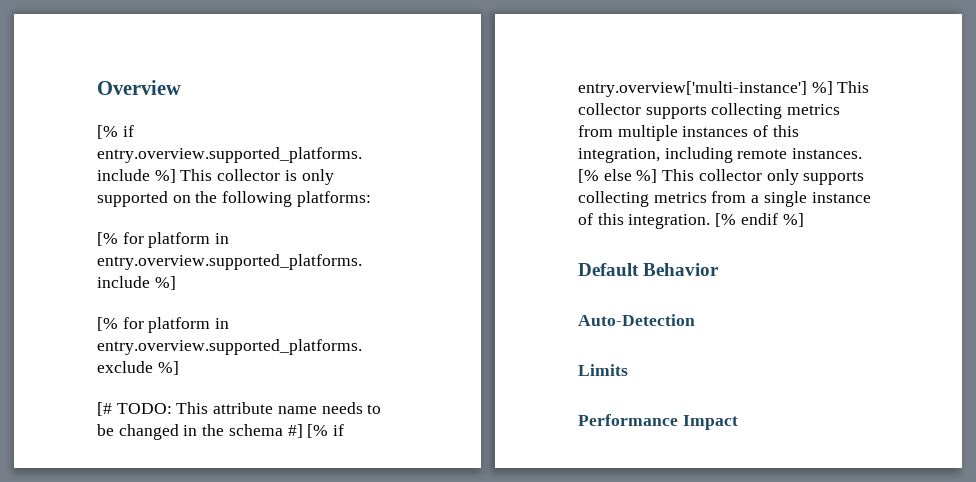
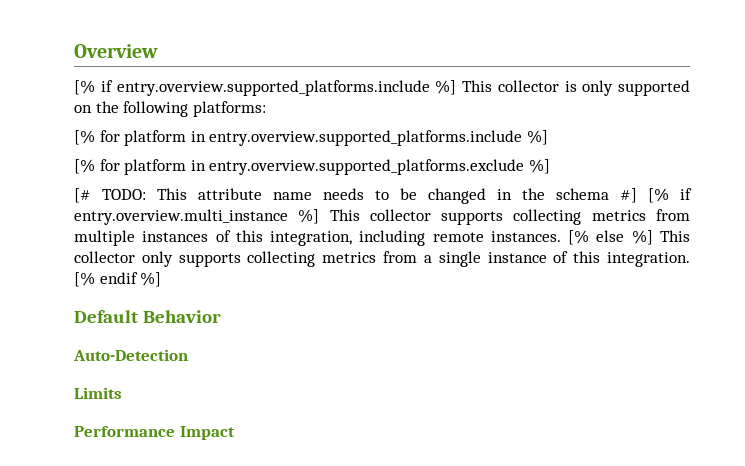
- [# TODO: This attribute name needs to be changed in the schema #] [% if entry.overview['multi-instance'] %] This collector supports collecting metrics from multiple instances of this integration, including remote instances.
+ [# TODO: This attribute name needs to be changed in the schema #] [% if entry.overview.multi_instance %] This collector supports collecting metrics from multiple instances of this integration, including remote instances.

